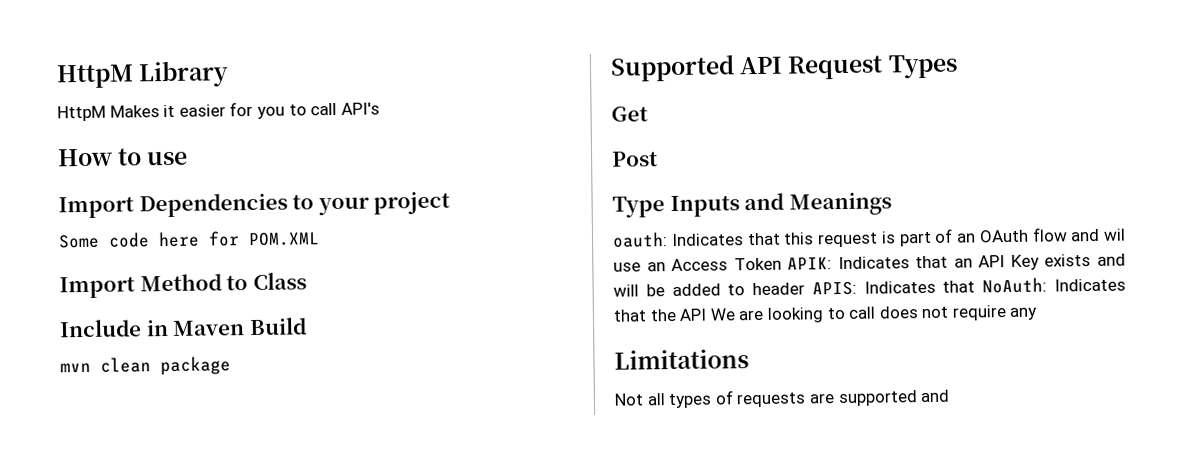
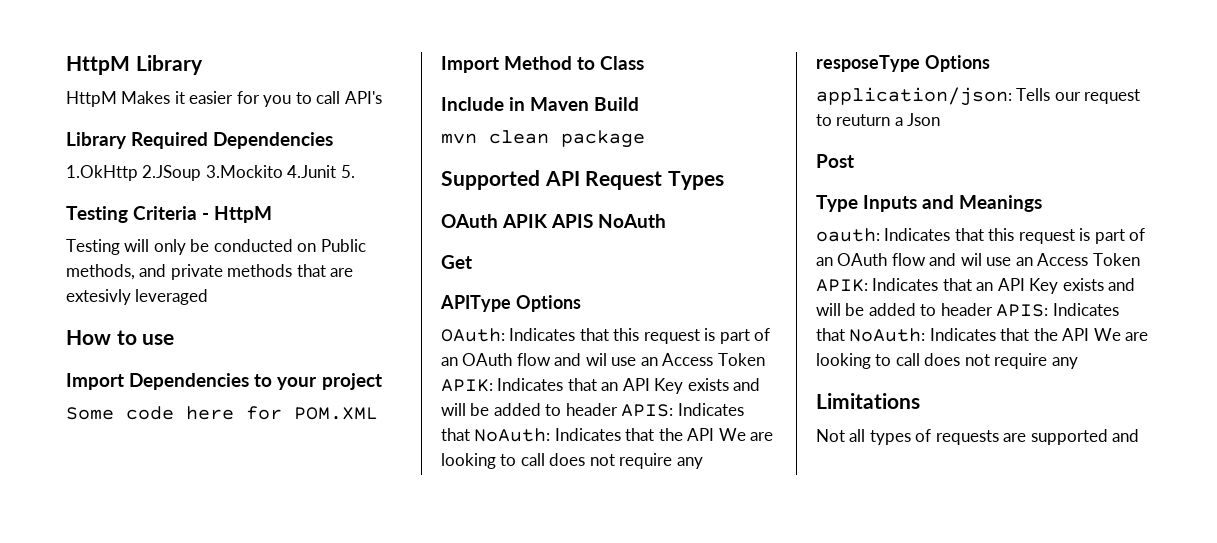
+ Library Required Dependencies
+ 1.OkHttp 2.JSoup 3.Mockito 4.Junit 5.
+ Testing Criteria - HttpM
+ Testing will only be conducted on Public methods, and private methods that are extesivly leveraged
+ OAuth APIK APIS NoAuth
  Get
+ APIType Options
+ OAuth: Indicates that this request is part of an OAuth flow and wil use an Access Token APIK: Indicates that an API Key exists and will be added to header APIS: Indicates that NoAuth: Indicates that the API We are looking to call does not require any
+ resposeType Options
+ application/json: Tells our request to reuturn a Json

